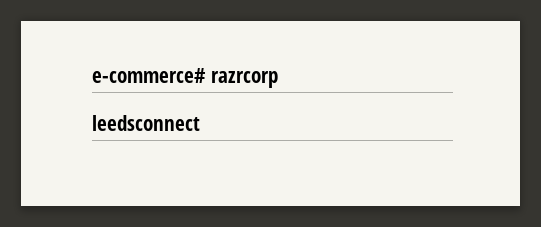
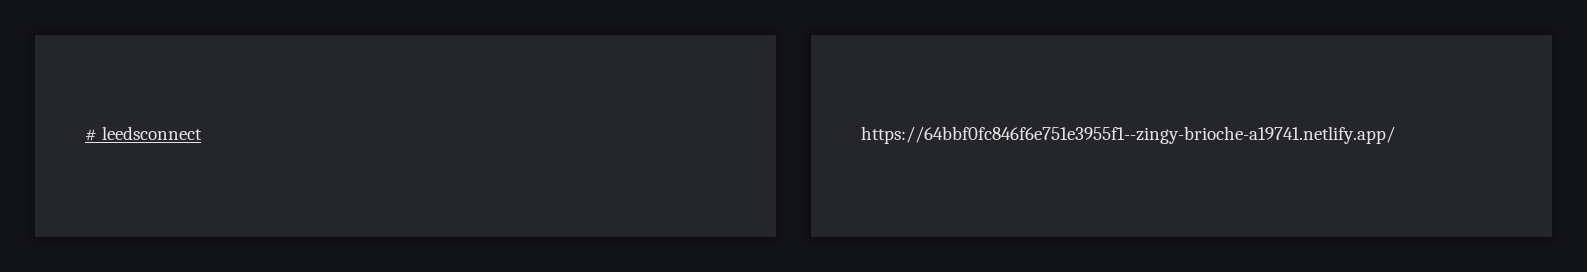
- e-commerce# razrcorp
- leedsconnect
+ # leedsconnect https://64bbf0fc846f6e751e3955f1--zingy-brioche-a19741.netlify.app/

